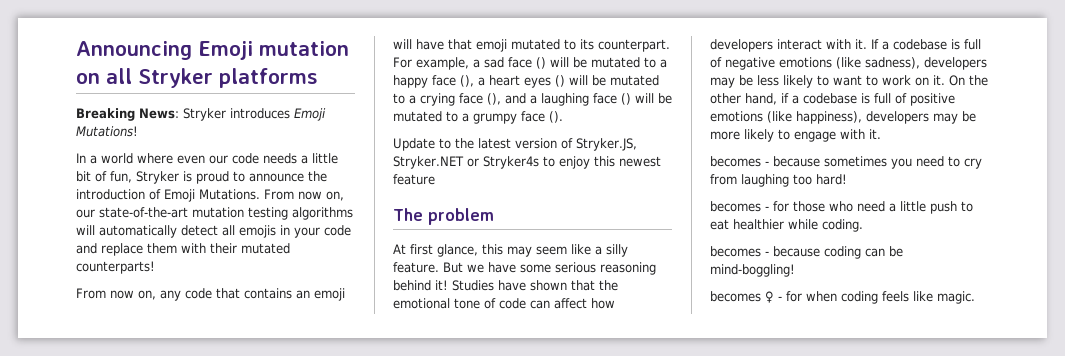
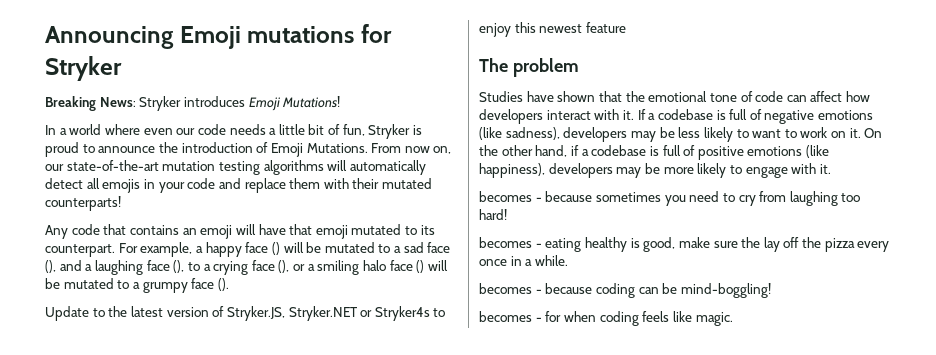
- Announcing Emoji mutation on all Stryker platforms
+ Announcing Emoji mutations for Stryker
- From now on, any code that contains an emoji will have that emoji mutated to its counterpart.
+ Any code that contains an emoji will have that emoji mutated to its counterpart.
- For example, a sad face () will be mutated to a happy face (), a heart eyes () will be mutated to a crying face (), and a laughing face () will be mutated to a grumpy face ().
+ For example, a happy face () will be mutated to a sad face (), and a laughing face (), to a crying face (), or a smiling halo face () will be mutated to a grumpy face ().
- At first glance, this may seem like a silly feature. But we have some serious reasoning behind it!
- becomes - for those who need a little push to eat healthier while coding.
+ becomes - eating healthy is good, make sure the lay off the pizza every once in a while.
- becomes ♀ - for when coding feels like magic.
+ becomes - for when coding feels like magic.

